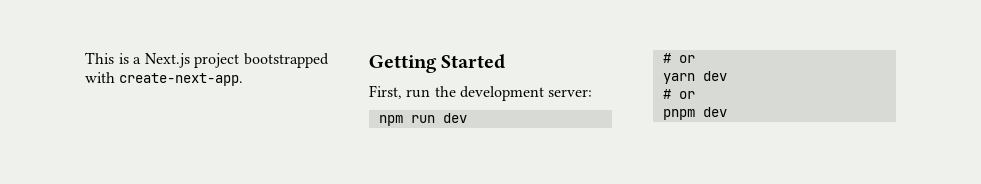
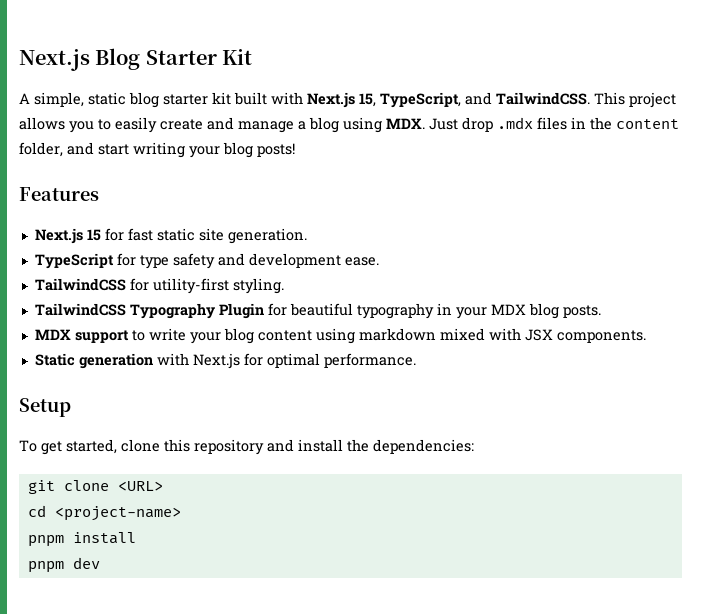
- This is a Next.js project bootstrapped with create-next-app.
- Getting Started
- First, run the development server:
- npm run dev
- # or
- yarn dev
- # or
+ Next.js Blog Starter Kit
+ A simple, static blog starter kit built with Next.js 15, TypeScript, and TailwindCSS. This project allows you to easily create and manage a blog using MDX. Just drop .mdx files in the content folder, and start writing your blog posts!
+ Features
+ Next.js 15 for fast static site generation.
+ TypeScript for type safety and development ease.
+ TailwindCSS for utility-first styling.
+ TailwindCSS Typography Plugin for beautiful typography in your MDX blog posts.
+ MDX support to write your blog content using markdown mixed with JSX components.
+ Static generation with Next.js for optimal performance.
+ Setup
+ To get started, clone this repository and install the dependencies:
+ git clone <URL>
+ cd <project-name>
+ pnpm install

